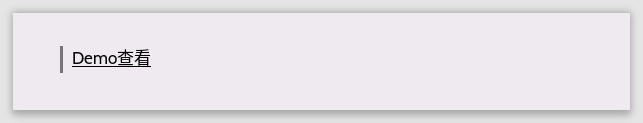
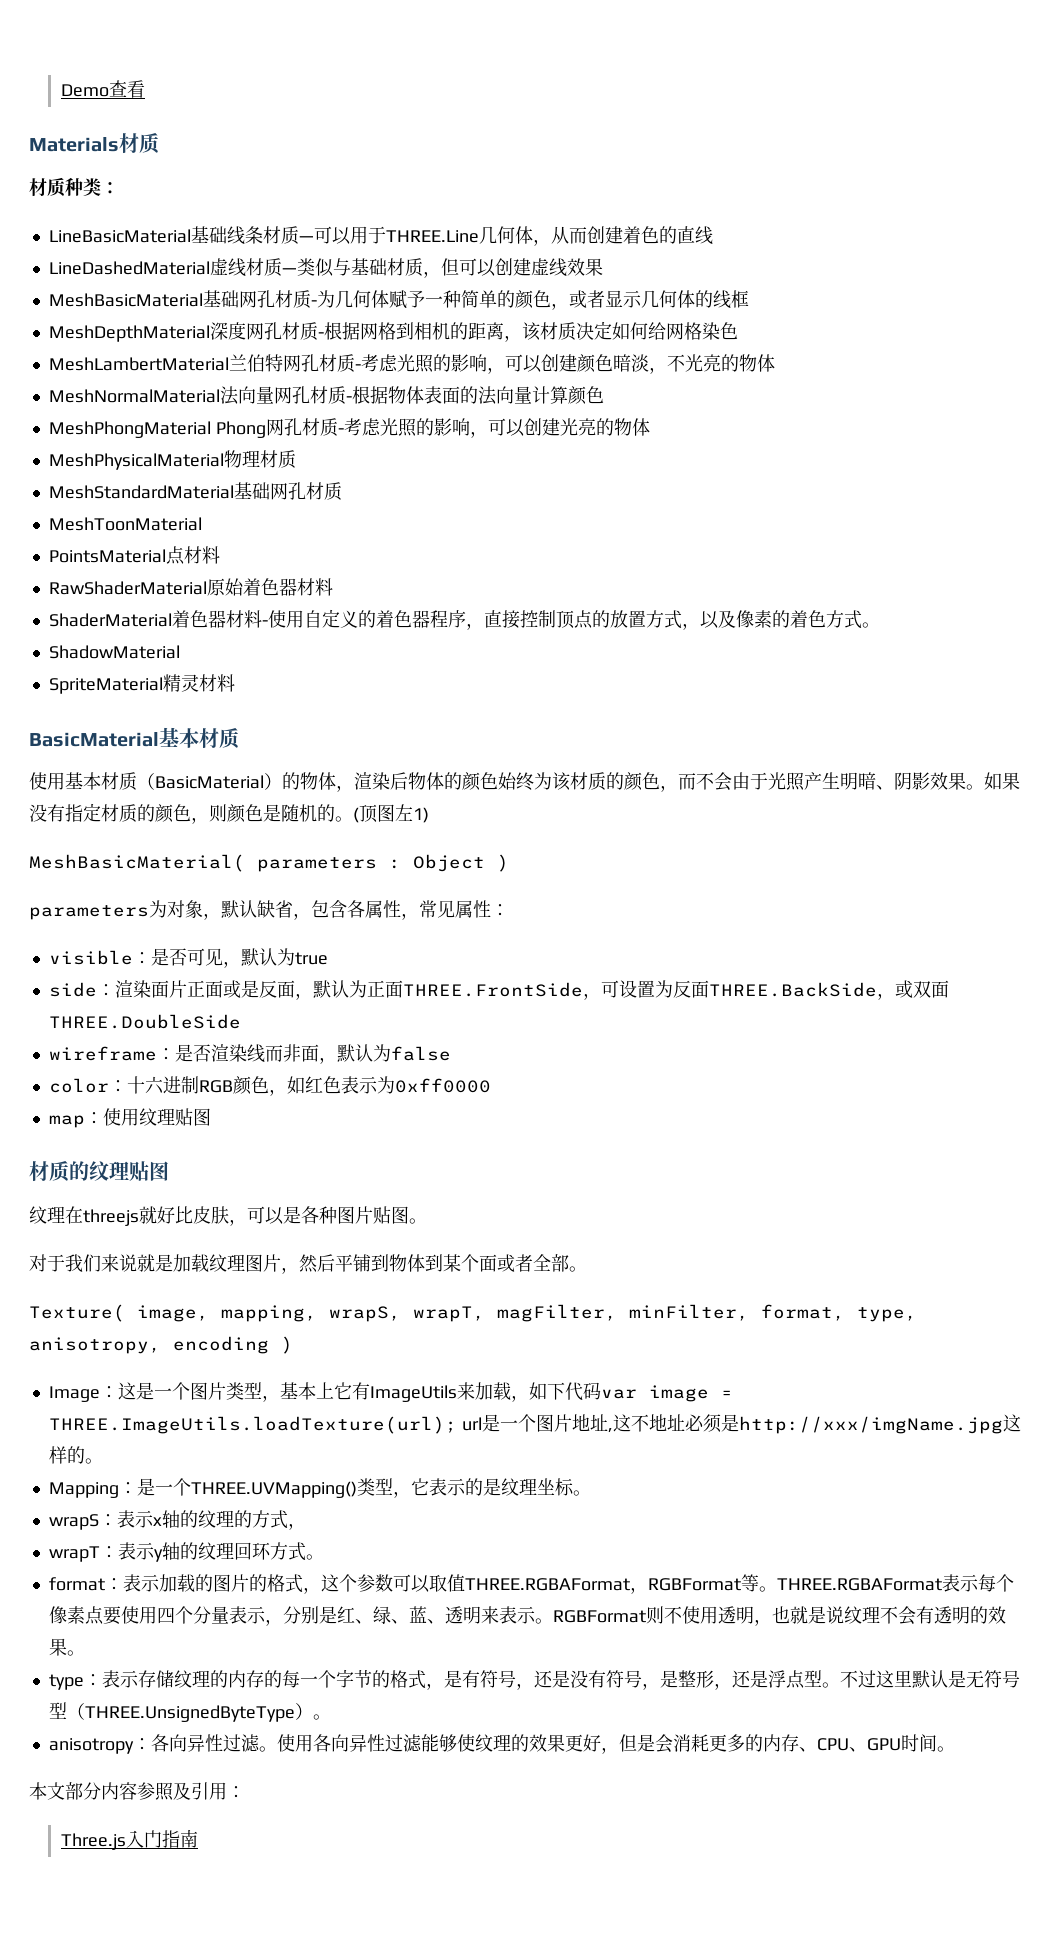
+ Materials材质
+ 材质种类：
+ LineBasicMaterial基础线条材质—可以用于THREE.Line几何体，从而创建着色的直线
+ LineDashedMaterial虚线材质—类似与基础材质，但可以创建虚线效果
+ MeshBasicMaterial基础网孔材质-为几何体赋予一种简单的颜色，或者显示几何体的线框
+ MeshDepthMaterial深度网孔材质-根据网格到相机的距离，该材质决定如何给网格染色
+ MeshLambertMaterial兰伯特网孔材质-考虑光照的影响，可以创建颜色暗淡，不光亮的物体
+ MeshNormalMaterial法向量网孔材质-根据物体表面的法向量计算颜色
+ MeshPhongMaterial Phong网孔材质-考虑光照的影响，可以创建光亮的物体
+ MeshPhysicalMaterial物理材质
+ MeshStandardMaterial基础网孔材质
+ MeshToonMaterial
+ PointsMaterial点材料
+ RawShaderMaterial原始着色器材料
+ ShaderMaterial着色器材料-使用自定义的着色器程序，直接控制顶点的放置方式，以及像素的着色方式。
+ ShadowMaterial
+ SpriteMaterial精灵材料
+ BasicMaterial基本材质
+ 使用基本材质（BasicMaterial）的物体，渲染后物体的颜色始终为该材质的颜色，而不会由于光照产生明暗、阴影效果。如果没有指定材质的颜色，则颜色是随机的。(顶图左1)
+ MeshBasicMaterial( parameters : Object )
+ parameters为对象，默认缺省，包含各属性，常见属性：
+ visible：是否可见，默认为true
+ side：渲染面片正面或是反面，默认为正面THREE.FrontSide，可设置为反面THREE.BackSide，或双面THREE.DoubleSide
+ wireframe：是否渲染线而非面，默认为false
+ color：十六进制RGB颜色，如红色表示为0xff0000
+ map：使用纹理贴图
+ 材质的纹理贴图
+ 纹理在threejs就好比皮肤，可以是各种图片贴图。
+ 对于我们来说就是加载纹理图片，然后平铺到物体到某个面或者全部。
+ Texture( image, mapping, wrapS, wrapT, magFilter, minFilter, format, type, anisotropy, encoding )
+ Image：这是一个图片类型，基本上它有ImageUtils来加载，如下代码var image = THREE.ImageUtils.loadTexture(url); url是一个图片地址,这不地址必须是http://xxx/imgName.jpg这样的。
+ Mapping：是一个THREE.UVMapping()类型，它表示的是纹理坐标。
+ wrapS：表示x轴的纹理的方式，
+ wrapT：表示y轴的纹理回环方式。
+ format：表示加载的图片的格式，这个参数可以取值THREE.RGBAFormat，RGBFormat等。THREE.RGBAFormat表示每个像素点要使用四个分量表示，分别是红、绿、蓝、透明来表示。RGBFormat则不使用透明，也就是说纹理不会有透明的效果。
+ type：表示存储纹理的内存的每一个字节的格式，是有符号，还是没有符号，是整形，还是浮点型。不过这里默认是无符号型（THREE.UnsignedByteType）。
+ anisotropy：各向异性过滤。使用各向异性过滤能够使纹理的效果更好，但是会消耗更多的内存、CPU、GPU时间。
+ 本文部分内容参照及引用：
+ Three.js入门指南

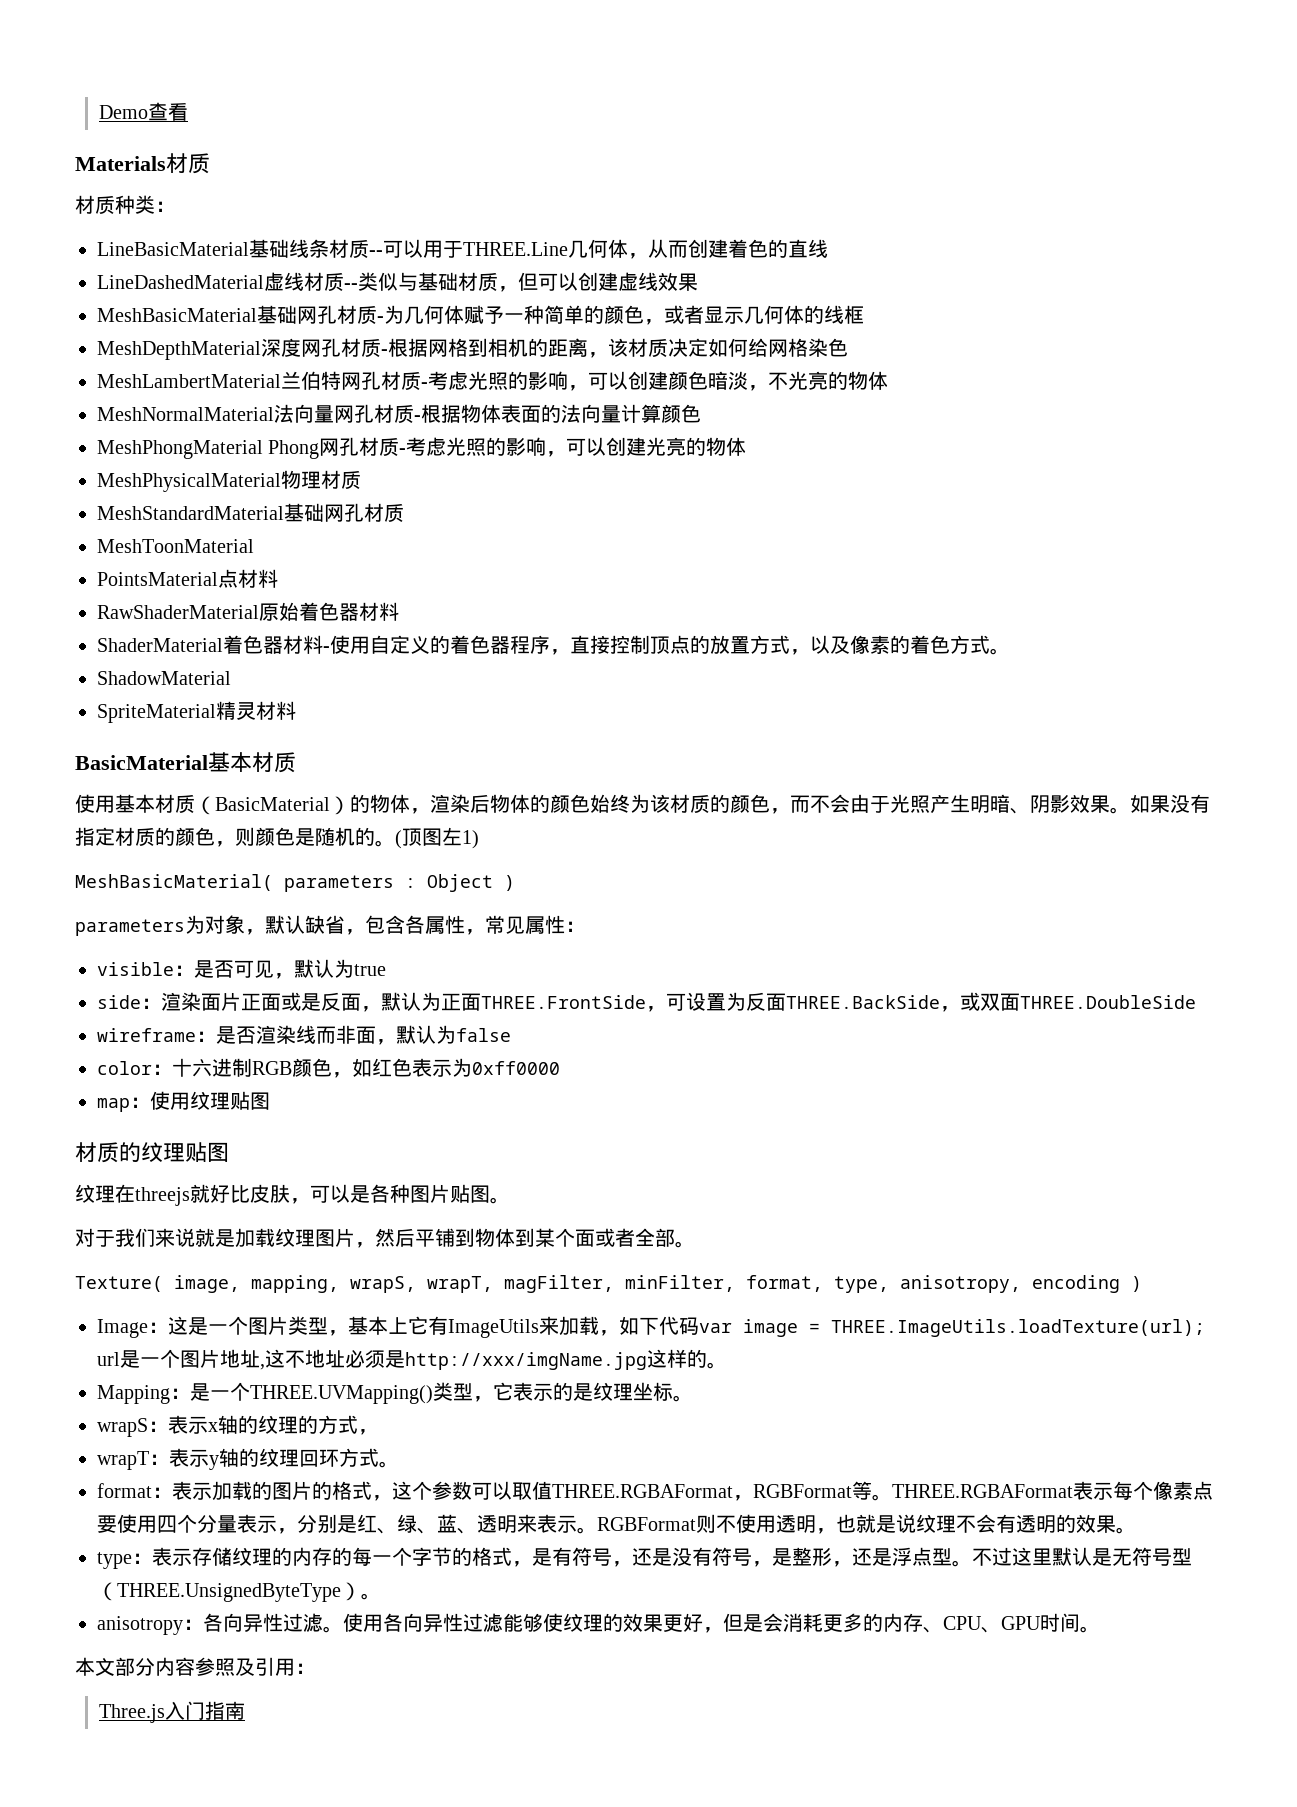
- LineBasicMaterial基础线条材质—可以用于THREE.Line几何体，从而创建着色的直线
+ LineBasicMaterial基础线条材质--可以用于THREE.Line几何体，从而创建着色的直线
- LineDashedMaterial虚线材质—类似与基础材质，但可以创建虚线效果
+ LineDashedMaterial虚线材质--类似与基础材质，但可以创建虚线效果

